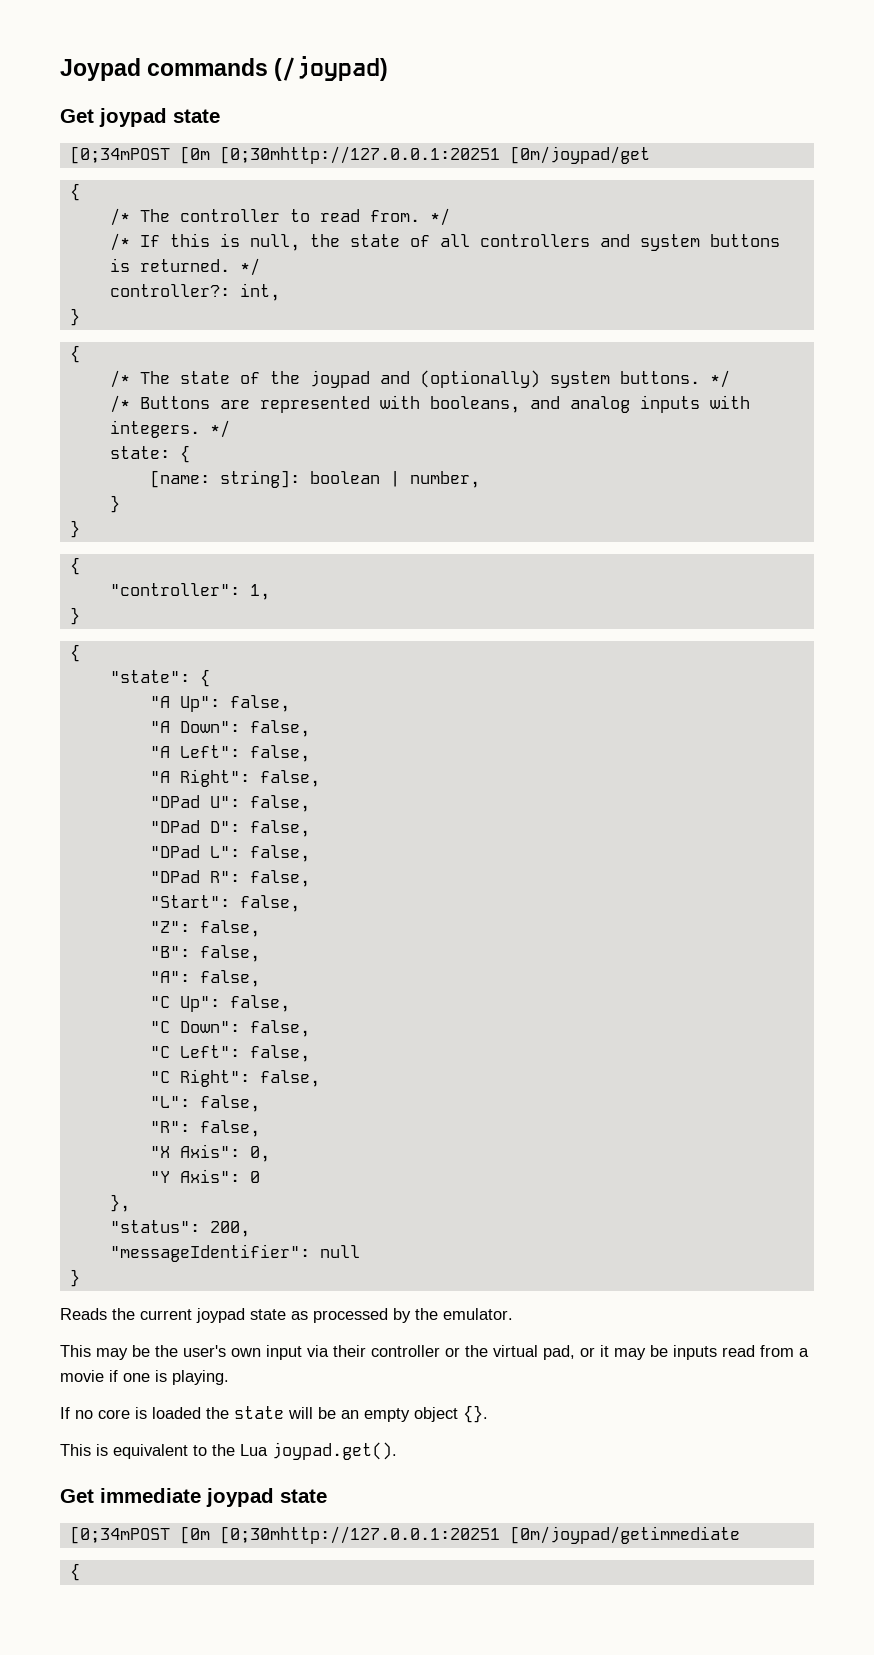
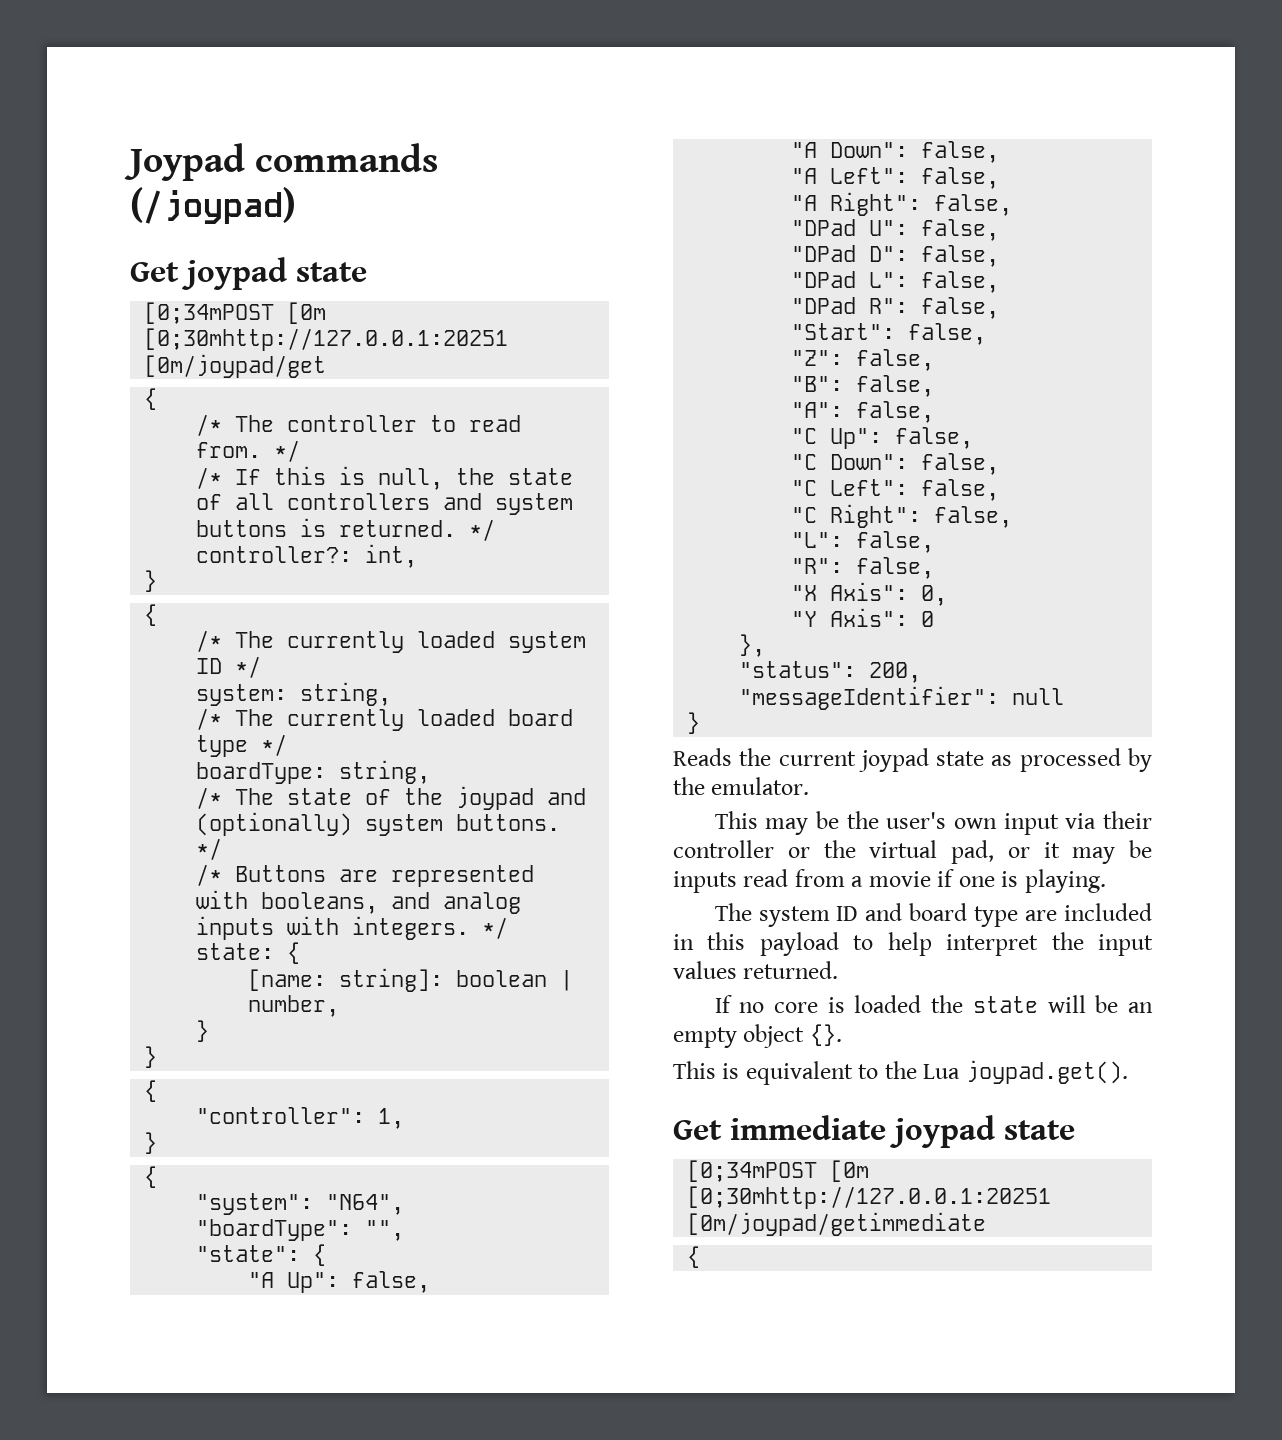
+ /* The currently loaded system ID */
+ system: string,
+ /* The currently loaded board type */
+ boardType: string,
+ "system": "N64",
+ "boardType": "",
+ The system ID and board type are included in this payload to help interpret the input values returned.

